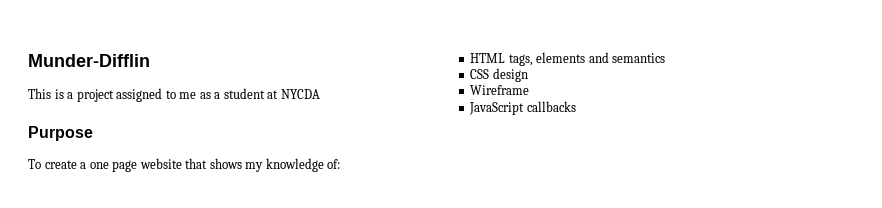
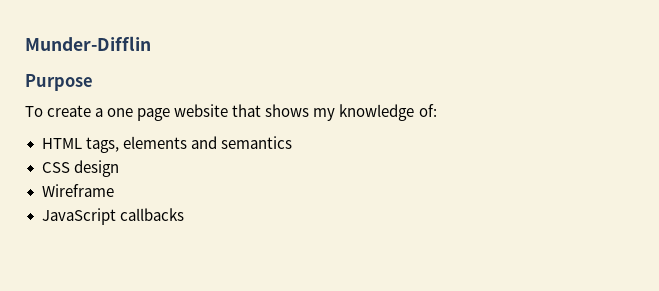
- This is a project assigned to me as a student at NYCDA

